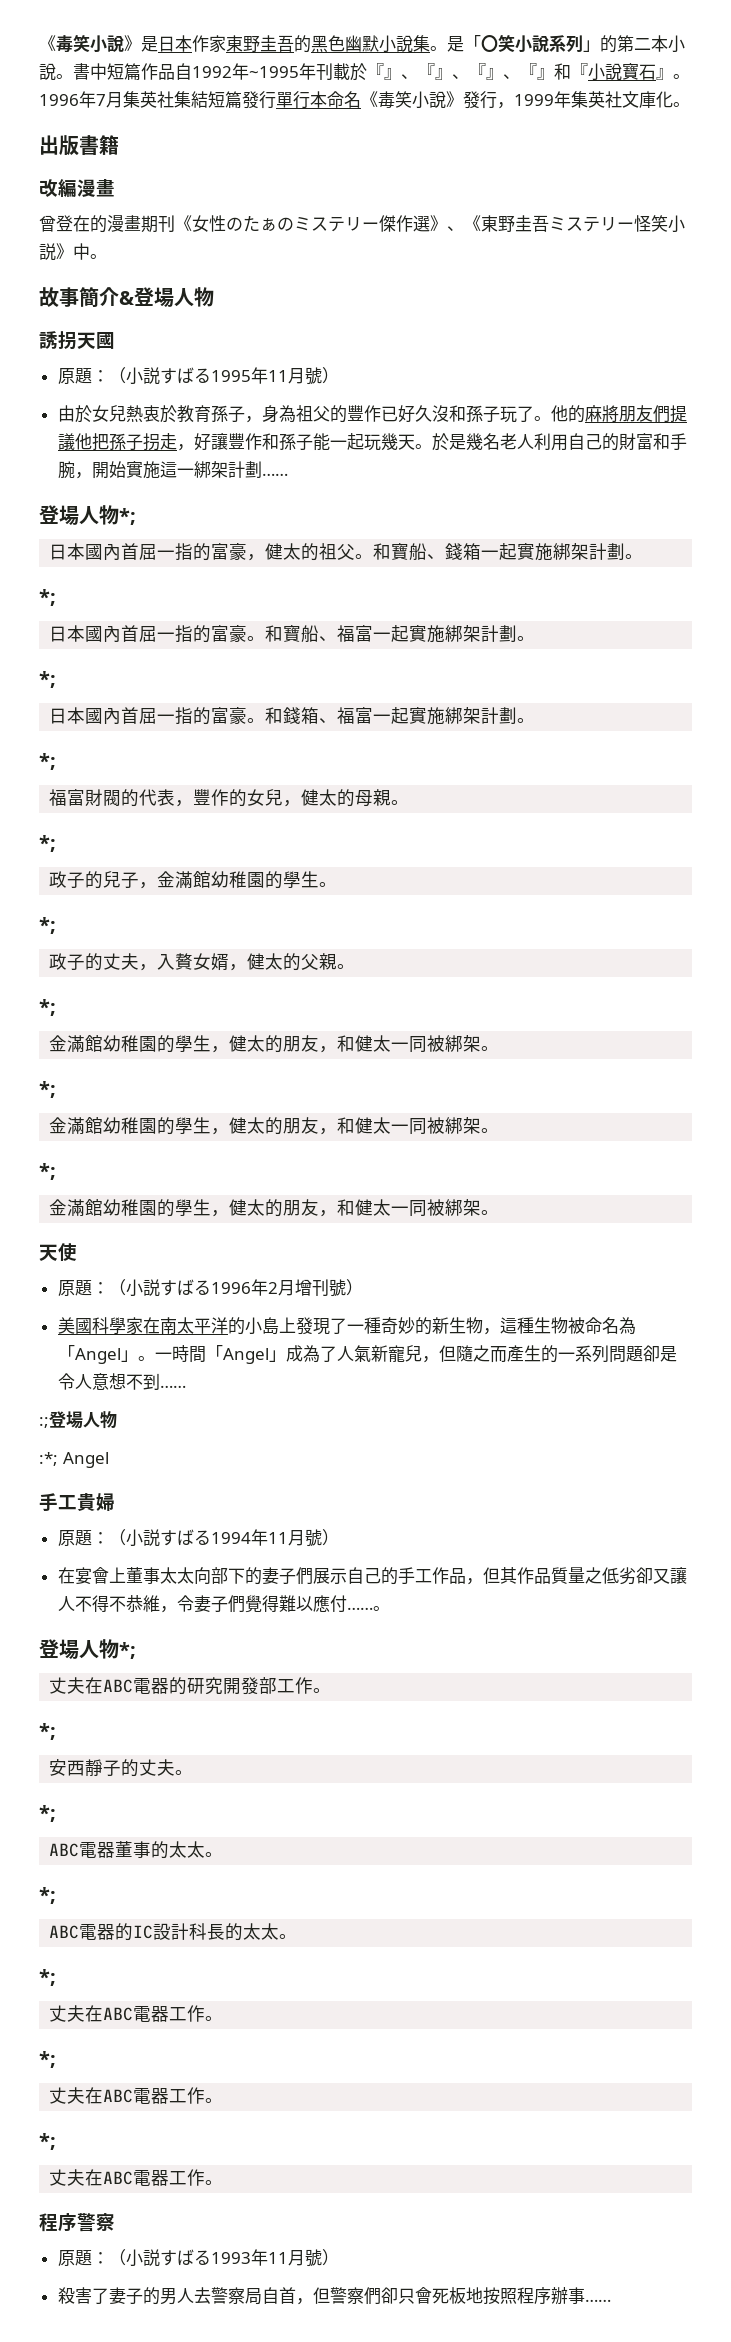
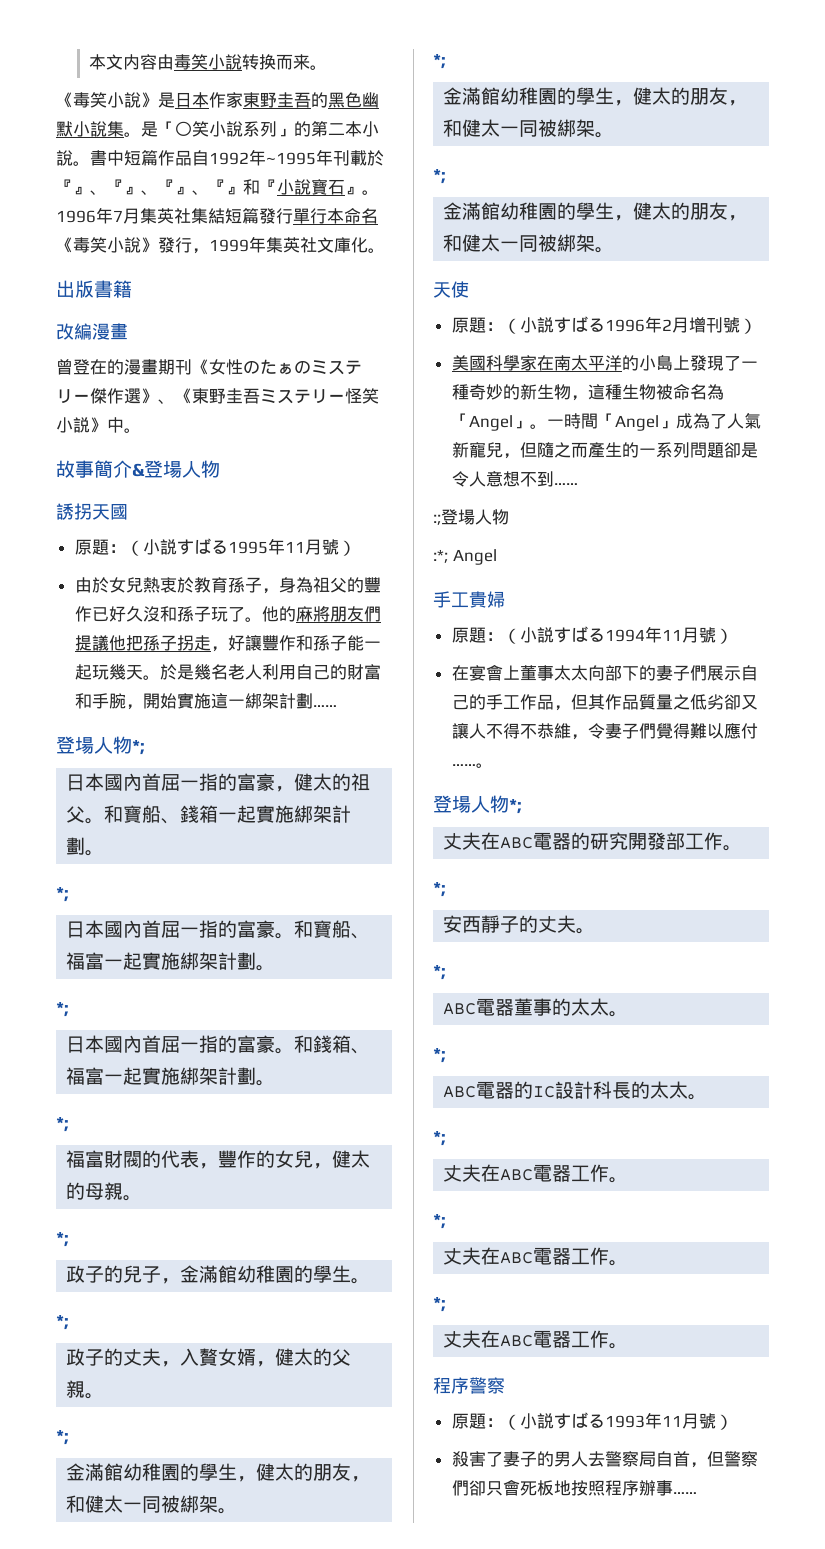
+ 本文内容由毒笑小說转换而来。

